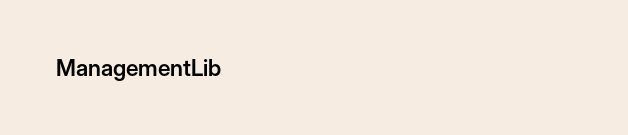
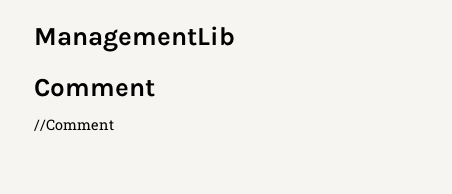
+ Comment
+ //Comment

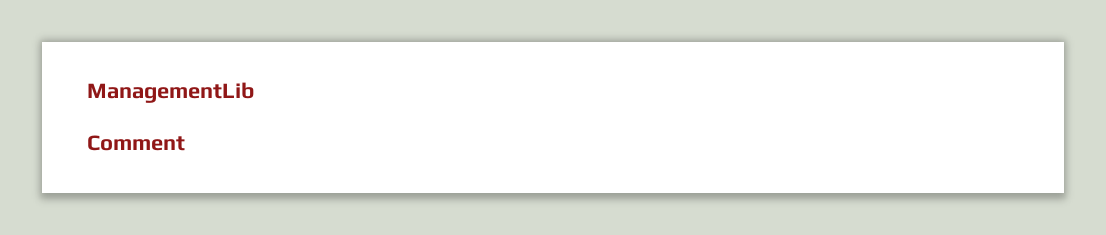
- //Comment

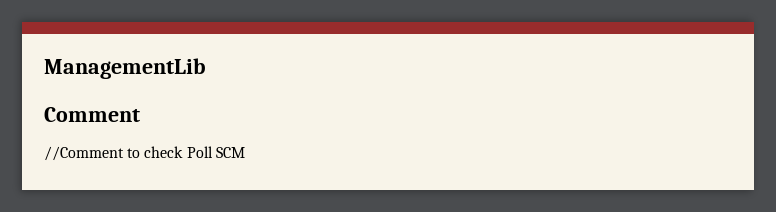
+ //Comment to check Poll SCM

